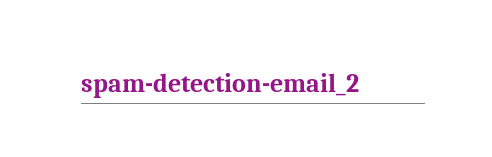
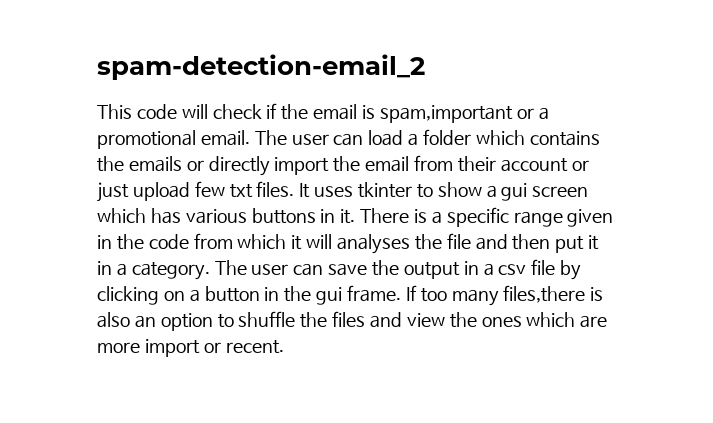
+ This code will check if the email is spam,important or a promotional email. The user can load a folder which contains the emails or directly import the email from their account or just upload few txt files. It uses tkinter to show a gui screen which has various buttons in it. There is a specific range given in the code from which it will analyses the file and then put it in a category. The user can save the output in a csv file by clicking on a button in the gui frame. If too many files,there is also an option to shuffle the files and view the ones which are more import or recent.

